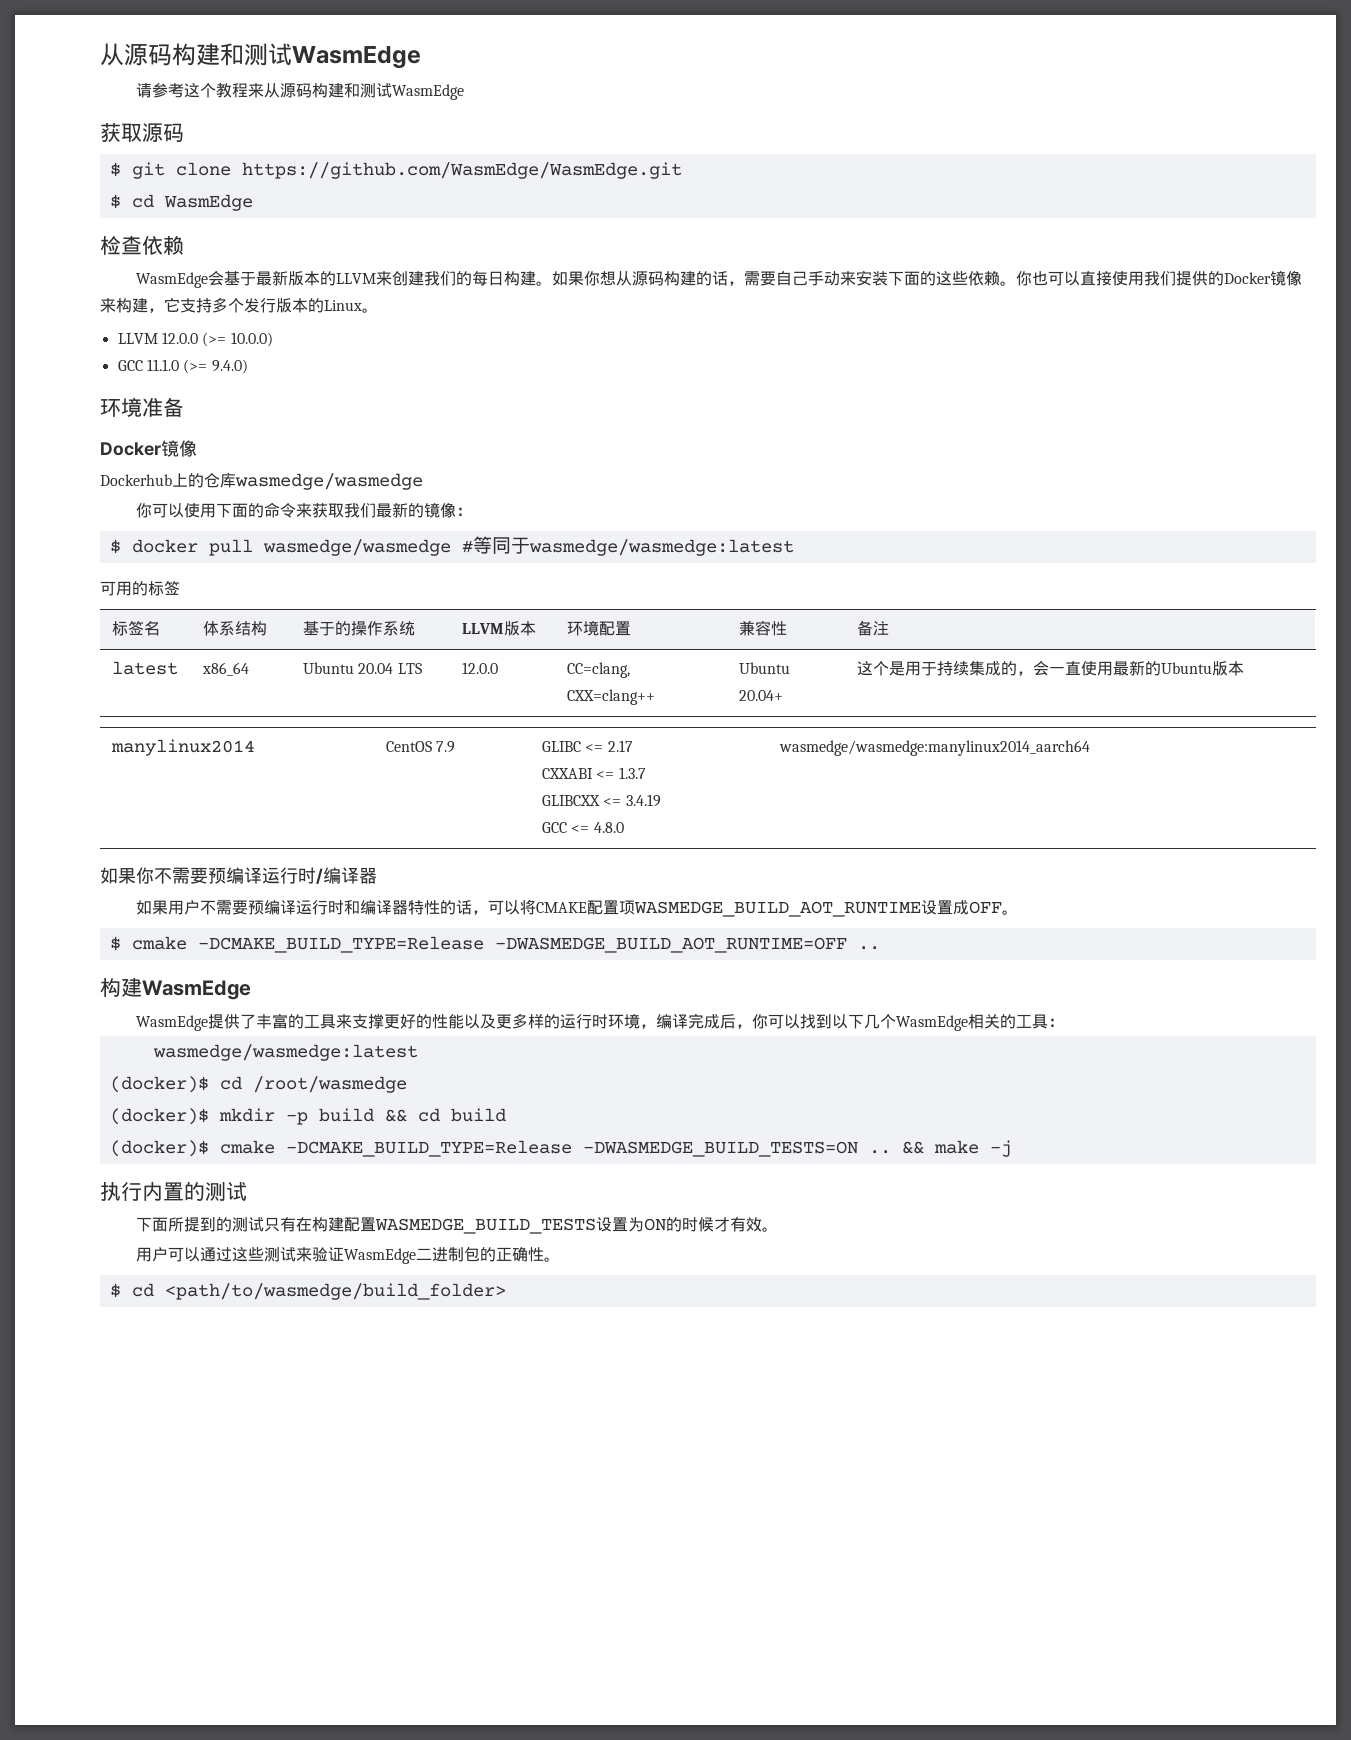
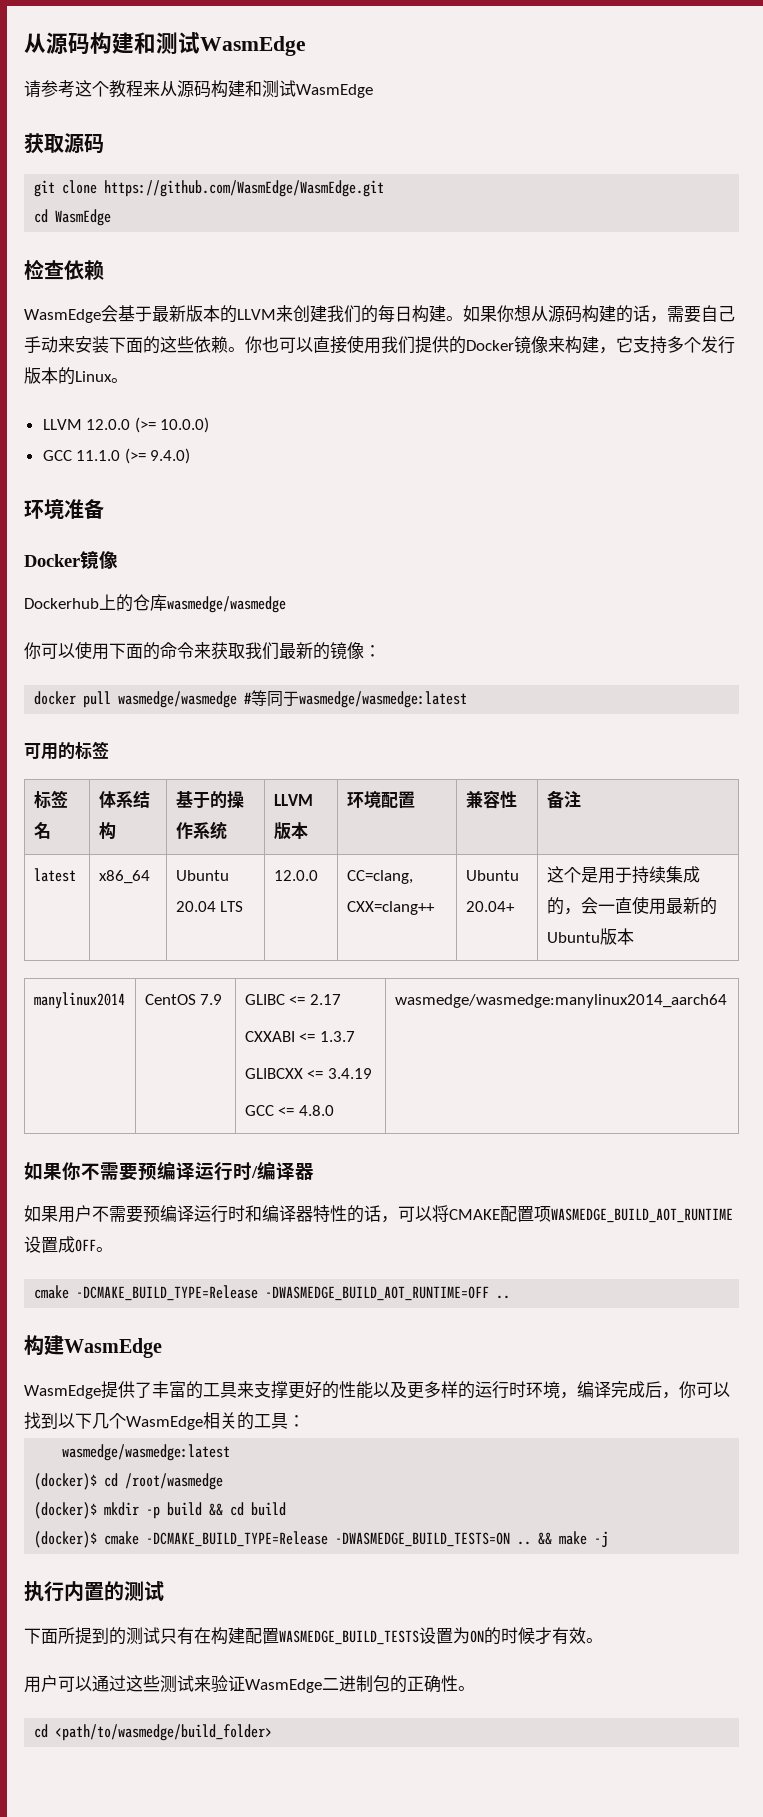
- $ git clone https://github.com/WasmEdge/WasmEdge.git
+ git clone https://github.com/WasmEdge/WasmEdge.git
- $ cd WasmEdge
+ cd WasmEdge
- $ docker pull wasmedge/wasmedge #等同于wasmedge/wasmedge:latest
+ docker pull wasmedge/wasmedge #等同于wasmedge/wasmedge:latest
- $ cmake -DCMAKE_BUILD_TYPE=Release -DWASMEDGE_BUILD_AOT_RUNTIME=OFF ..
+ cmake -DCMAKE_BUILD_TYPE=Release -DWASMEDGE_BUILD_AOT_RUNTIME=OFF ..
- $ cd <path/to/wasmedge/build_folder>
+ cd <path/to/wasmedge/build_folder>

